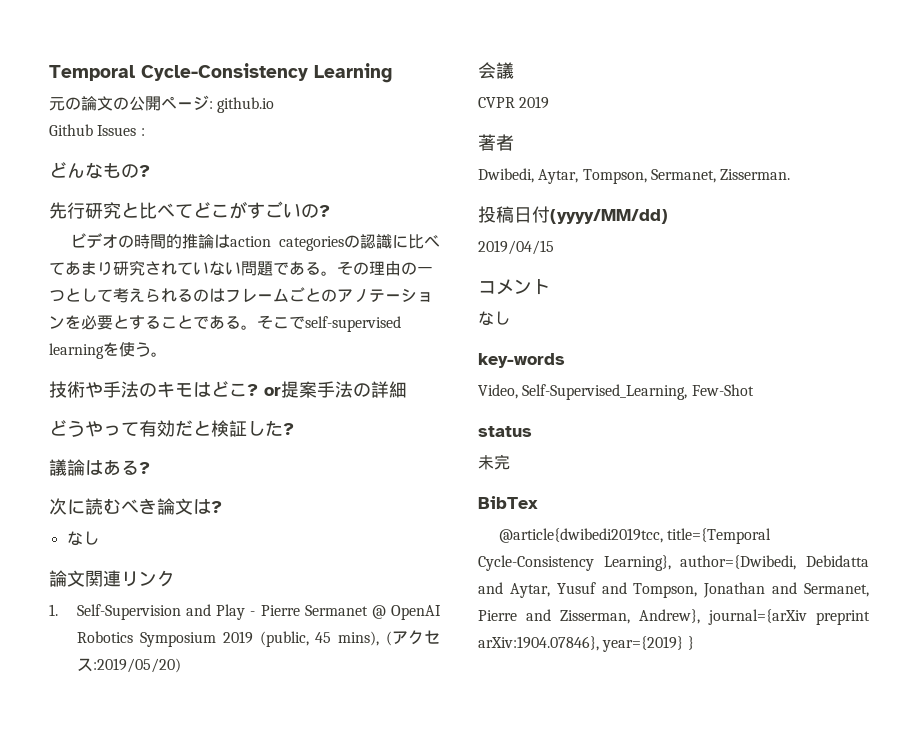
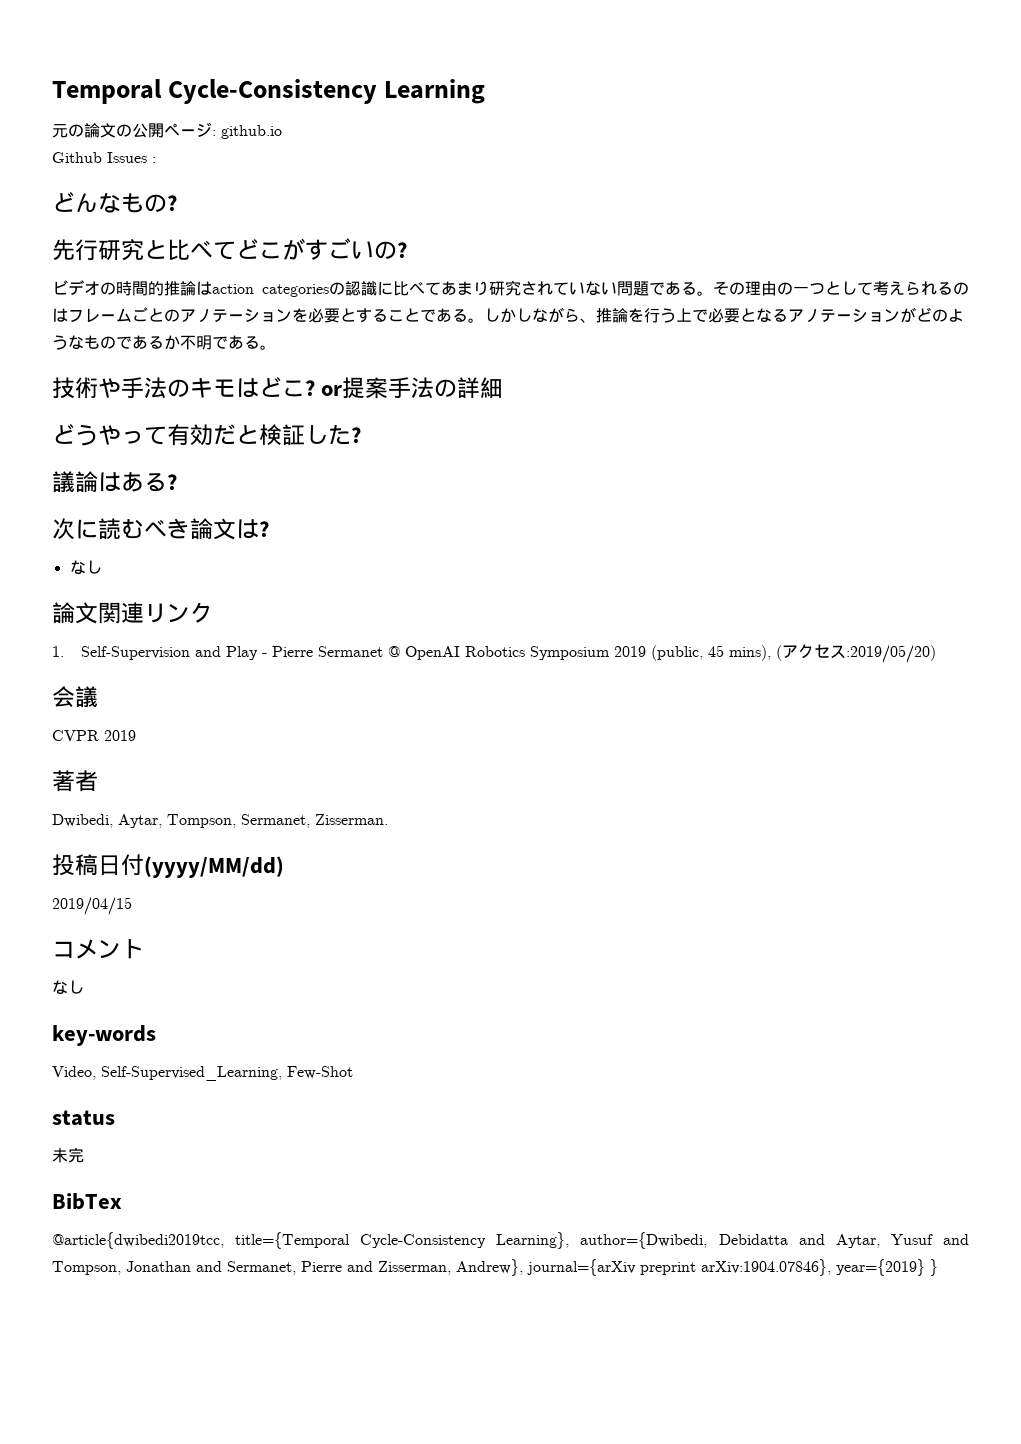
- そこでself-supervised learningを使う。
+ しかしながら、推論を行う上で必要となるアノテーションがどのようなものであるか不明である。

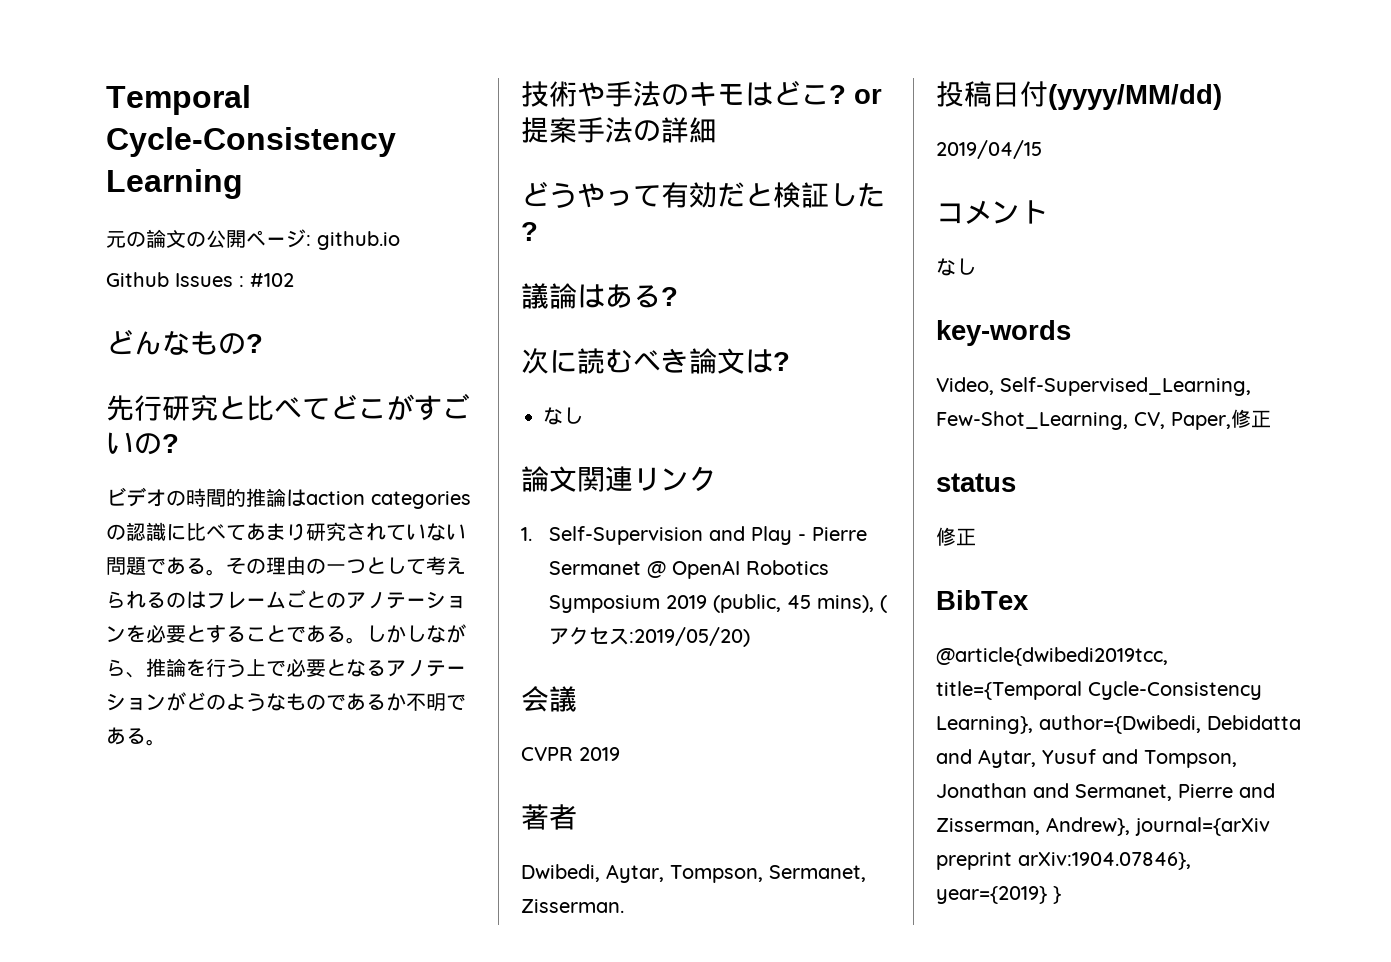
- Github Issues :
+ Github Issues : #102
- Video, Self-Supervised_Learning, Few-Shot
+ Video, Self-Supervised_Learning, Few-Shot_Learning, CV, Paper,修正
  status
- 未完
+ 修正

